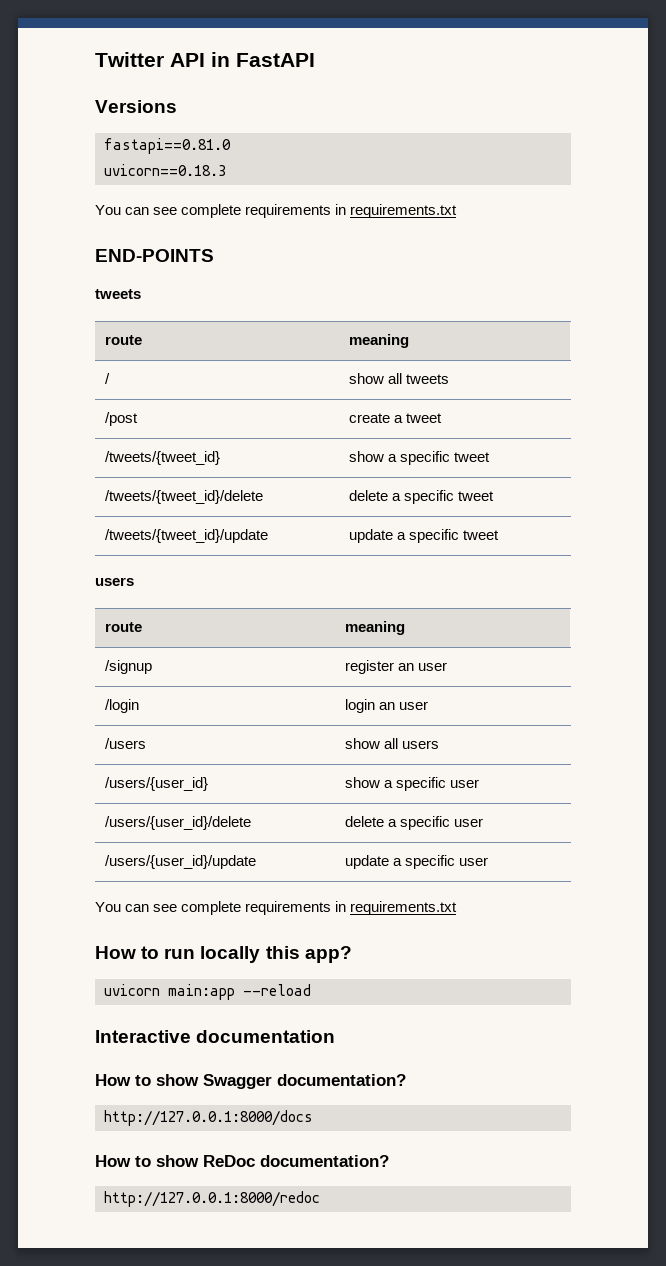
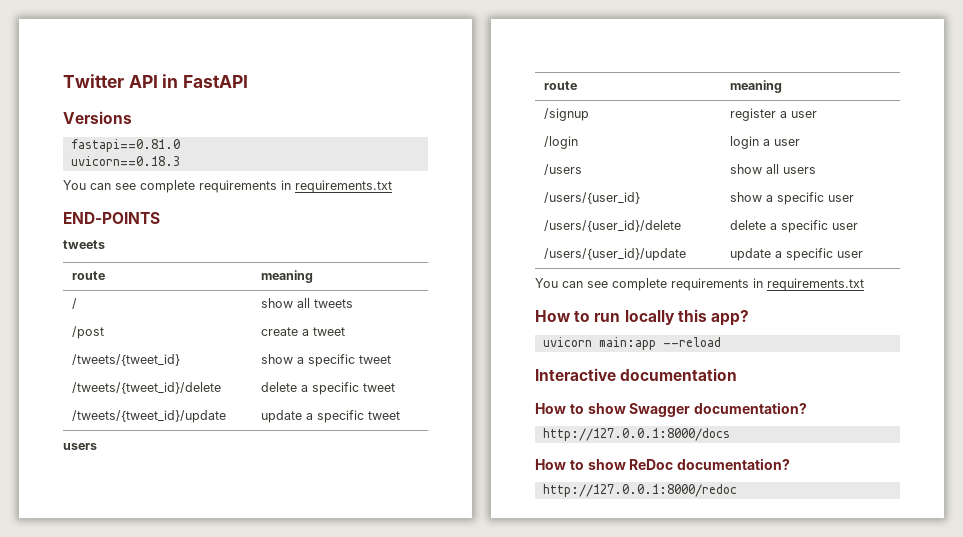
- /signup | register an user
+ /signup | register a user
- /login | login an user
+ /login | login a user

